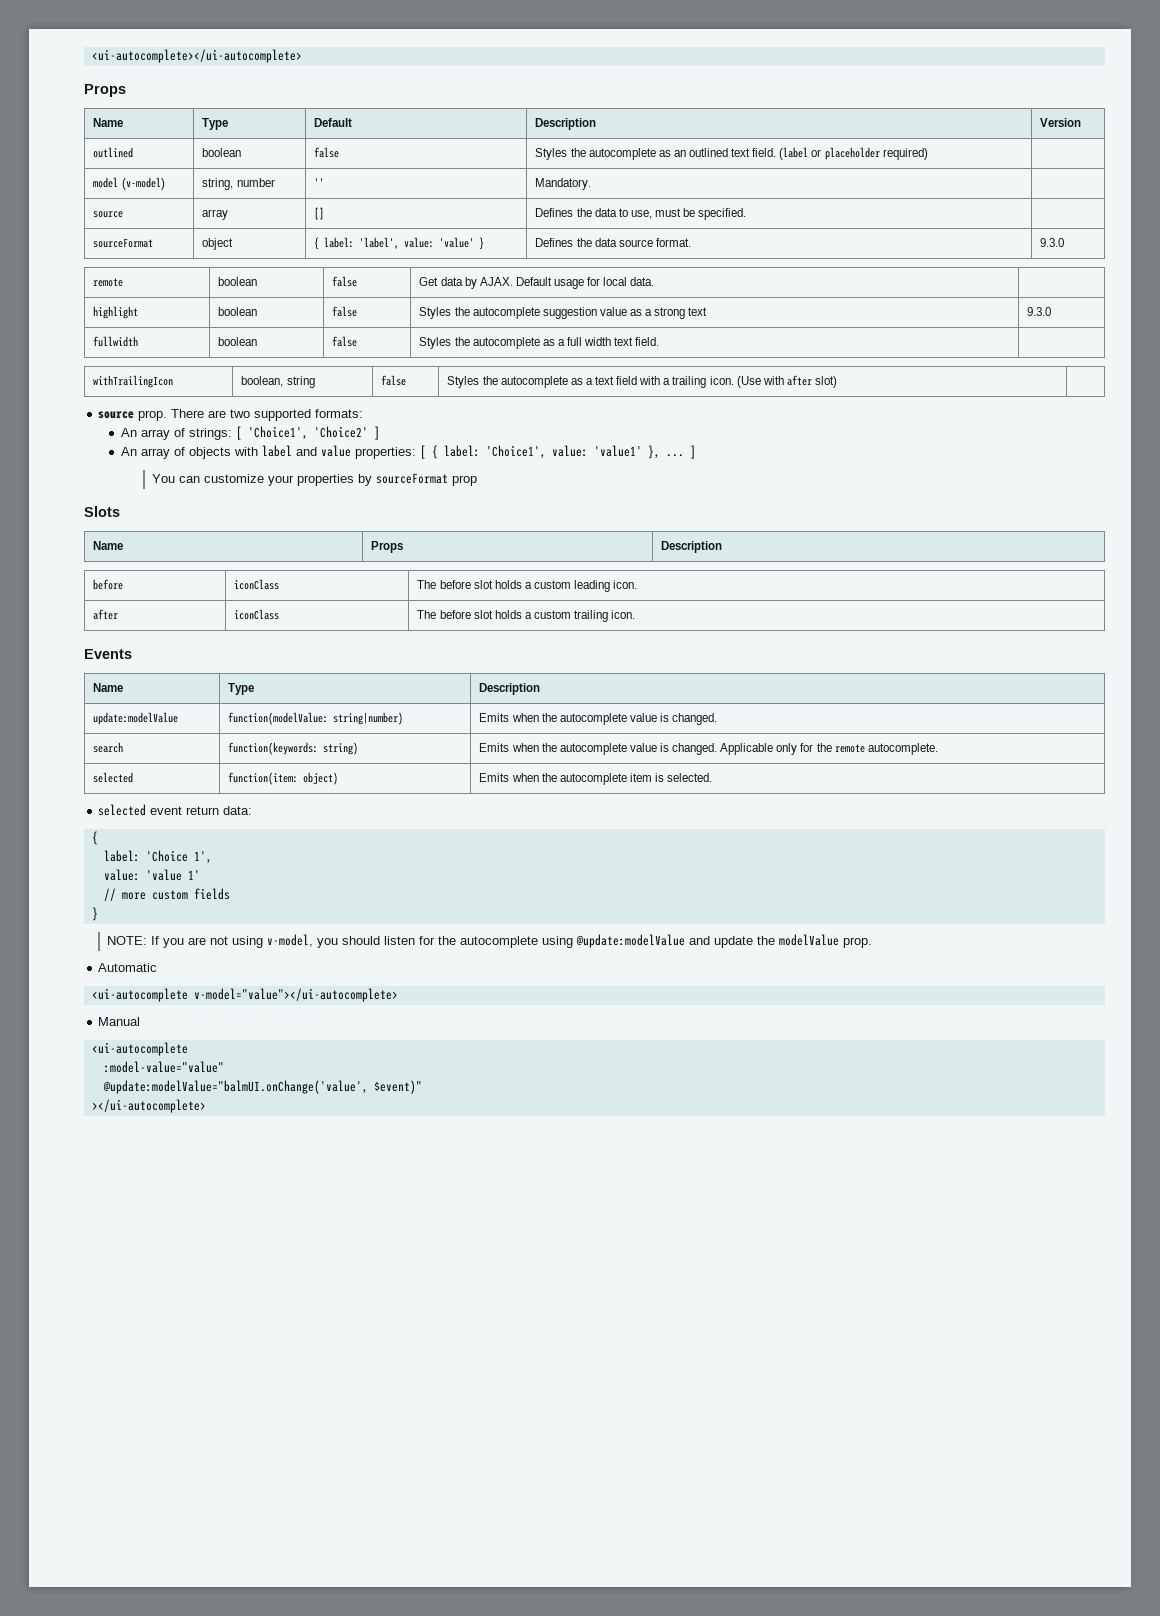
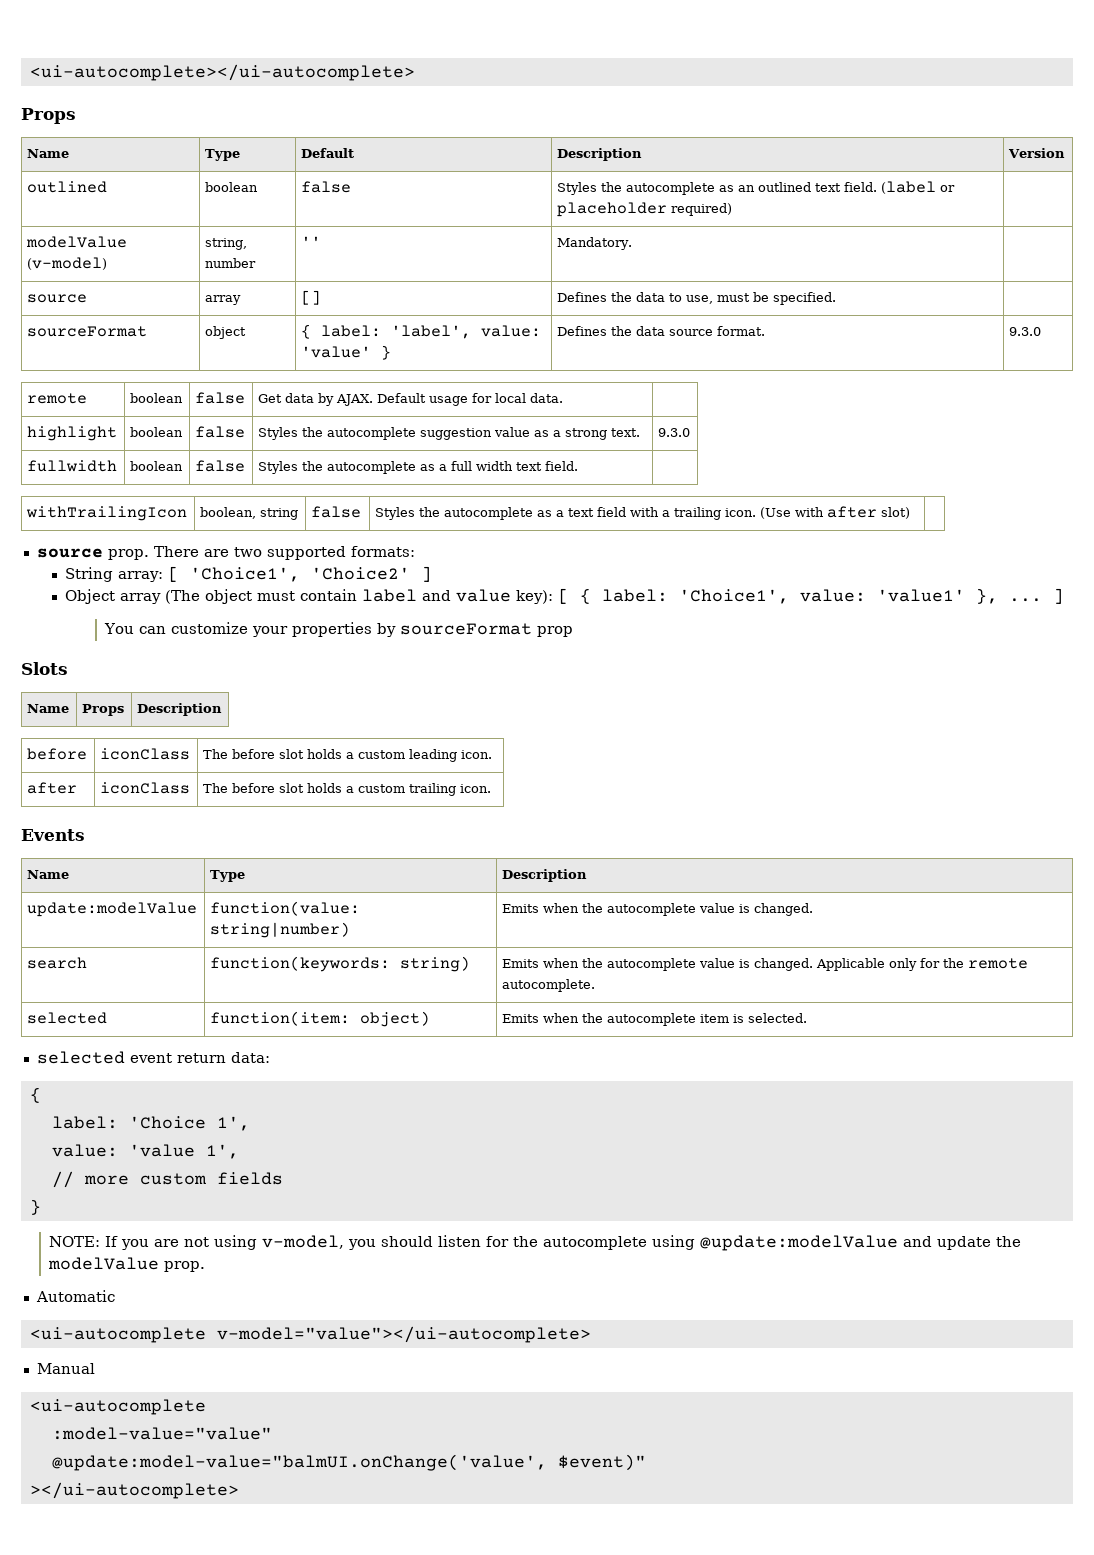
- model (v-model) | string, number | '' | Mandatory. |
+ modelValue (v-model) | string, number | '' | Mandatory. |
- highlight | boolean | false | Styles the autocomplete suggestion value as a strong text | 9.3.0
+ highlight | boolean | false | Styles the autocomplete suggestion value as a strong text. | 9.3.0
- An array of strings: [ 'Choice1', 'Choice2' ]
+ String array: [ 'Choice1', 'Choice2' ]
- An array of objects with label and value properties: [ { label: 'Choice1', value: 'value1' }, ... ]
+ Object array (The object must contain label and value key): [ { label: 'Choice1', value: 'value1' }, ... ]
- update:modelValue | function(modelValue: string|number) | Emits when the autocomplete value is changed.
+ update:modelValue | function(value: string|number) | Emits when the autocomplete value is changed.
- value: 'value 1'
+ value: 'value 1',
- @update:modelValue="balmUI.onChange('value', $event)"
+ @update:model-value="balmUI.onChange('value', $event)"

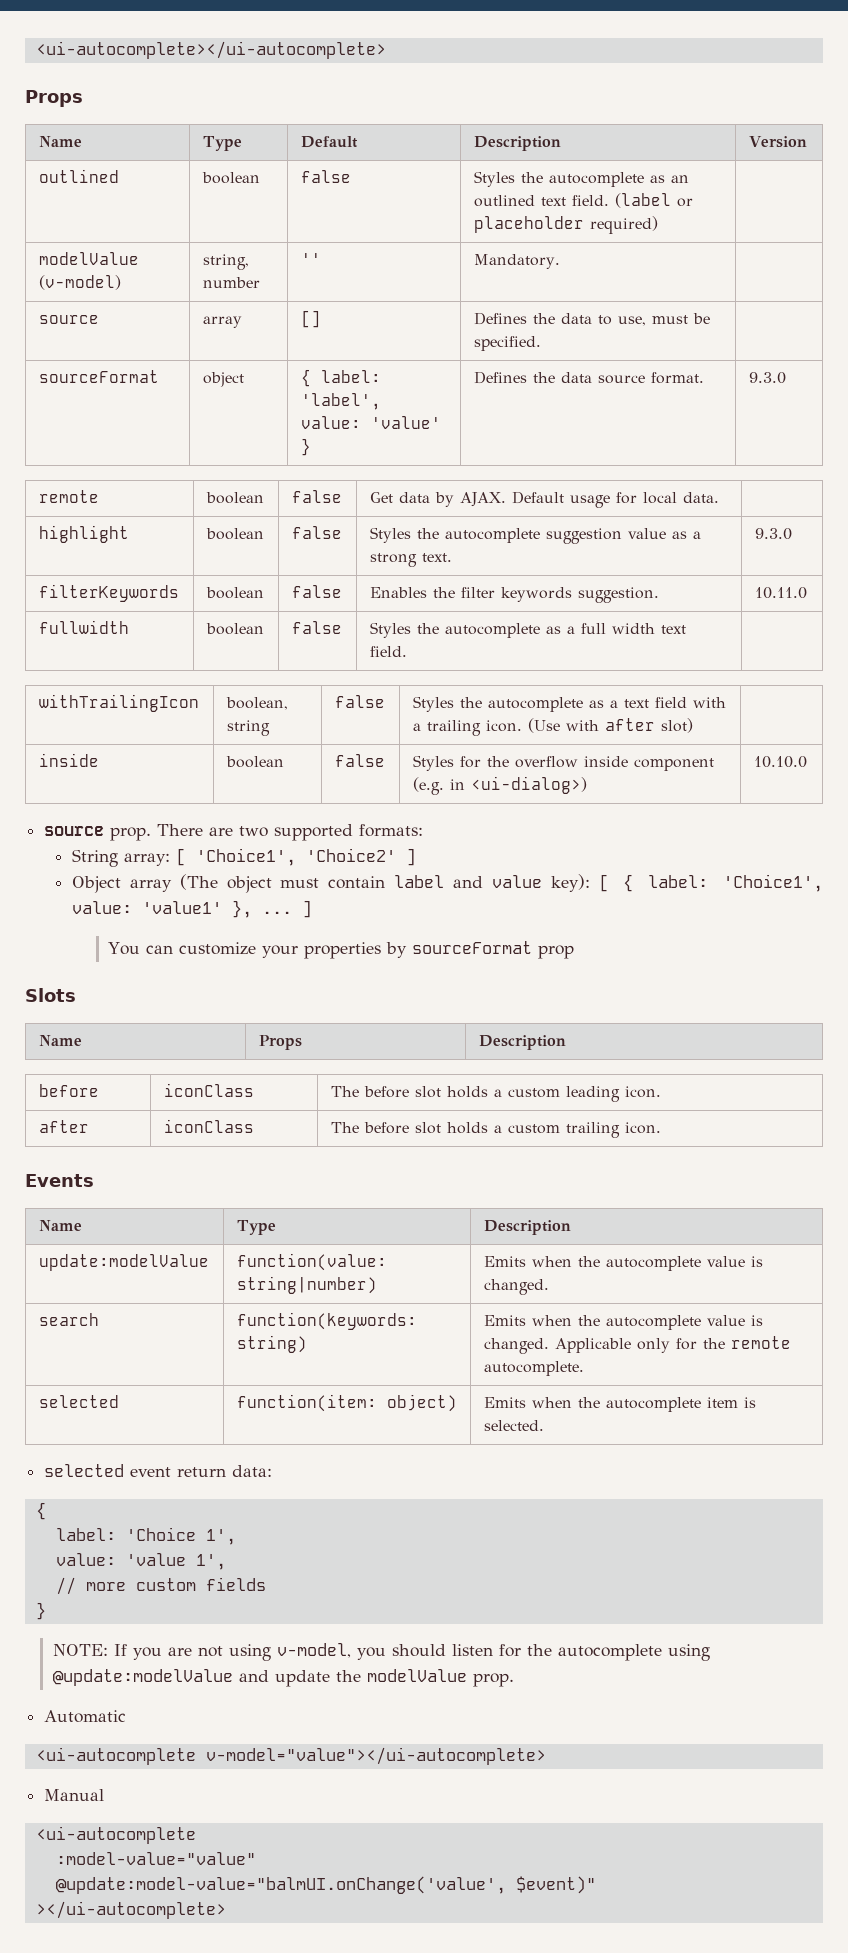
+ filterKeywords | boolean | false | Enables the filter keywords suggestion. | 10.11.0
+ inside | boolean | false | Styles for the overflow inside component (e.g. in <ui-dialog>) | 10.10.0

